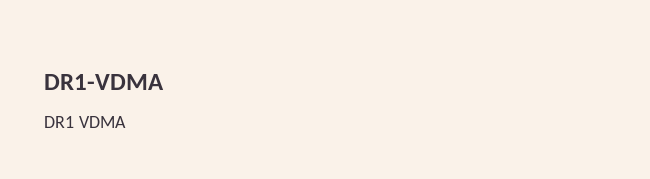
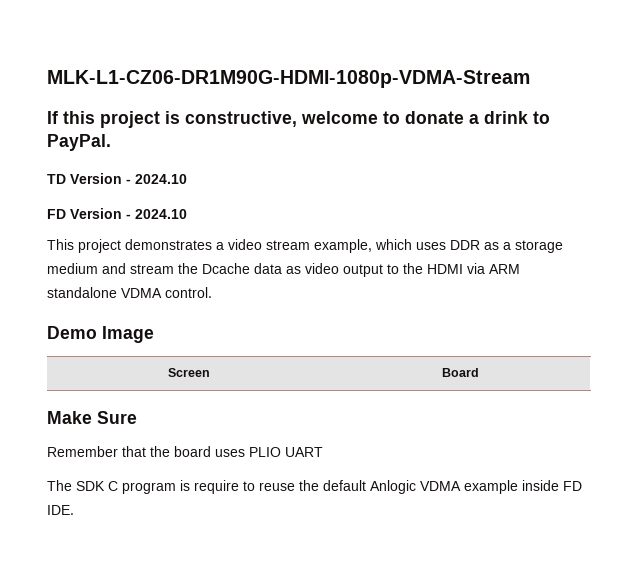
- DR1-VDMA
- DR1 VDMA
+ MLK-L1-CZ06-DR1M90G-HDMI-1080p-VDMA-Stream
+ If this project is constructive, welcome to donate a drink to PayPal.
+ TD Version - 2024.10
+ FD Version - 2024.10
+ This project demonstrates a video stream example, which uses DDR as a storage medium and stream the Dcache data as video output to the HDMI via ARM standalone VDMA control.
+ Demo Image
+ Screen | Board
+ Make Sure
+ Remember that the board uses PLIO UART
+ The SDK C program is require to reuse the default Anlogic VDMA example inside FD IDE.

